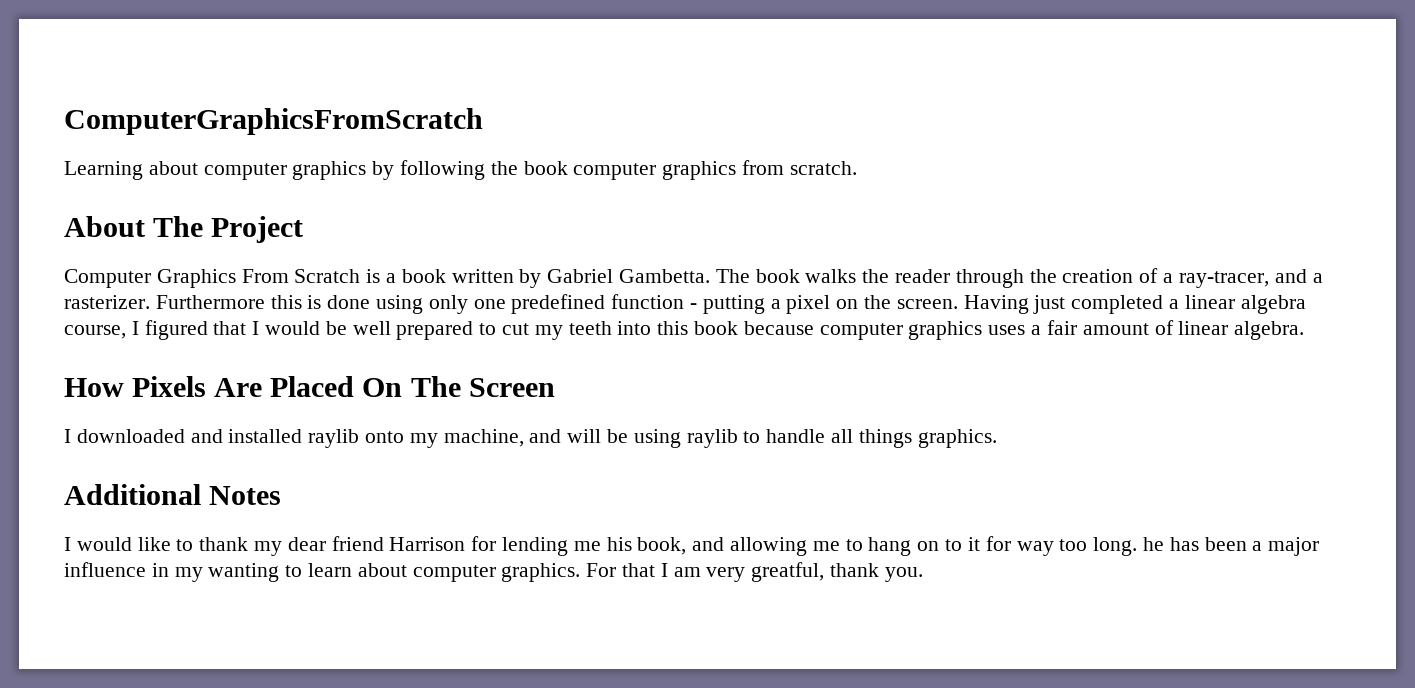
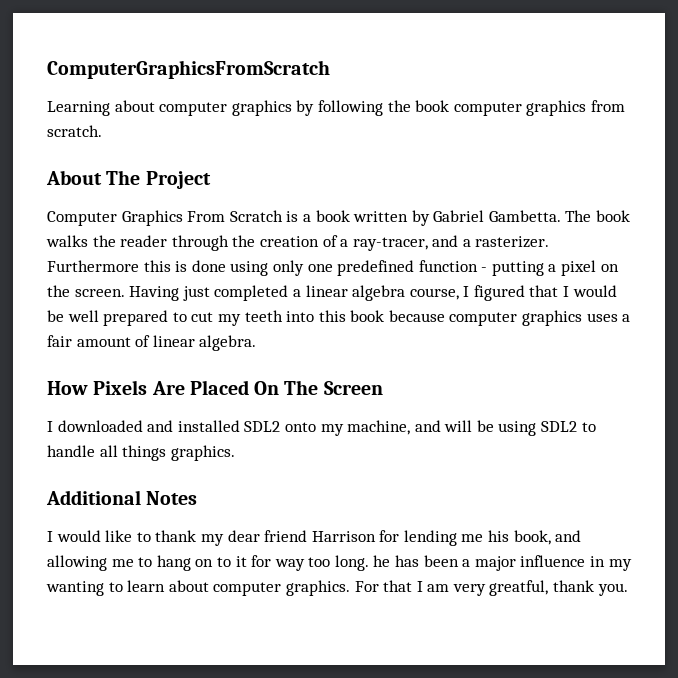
- I downloaded and installed raylib onto my machine, and will be using raylib to handle all things graphics.
+ I downloaded and installed SDL2 onto my machine, and will be using SDL2 to handle all things graphics.

